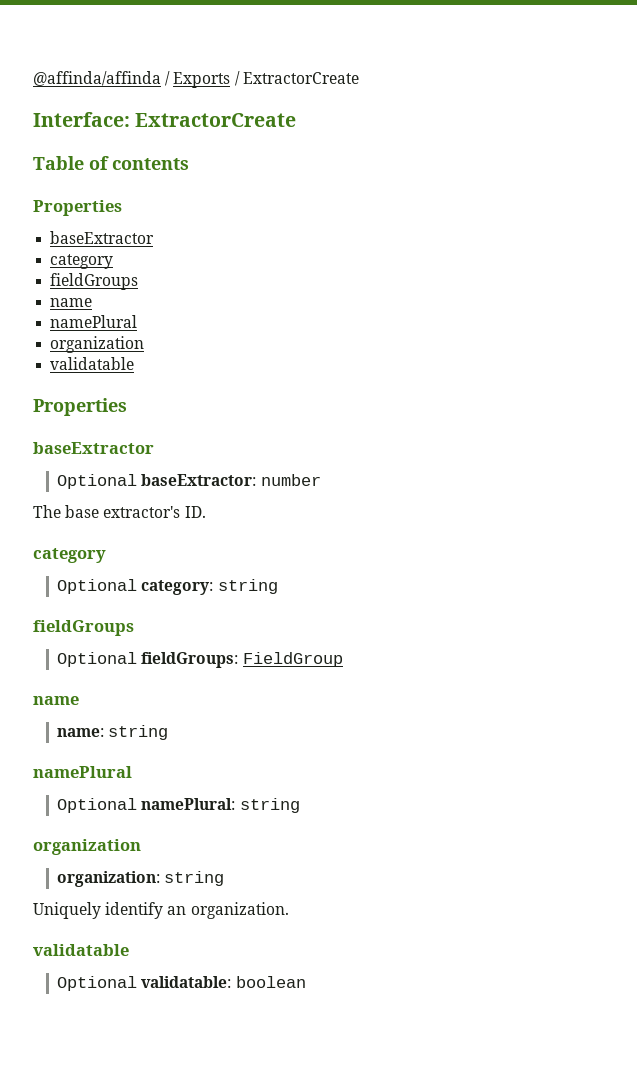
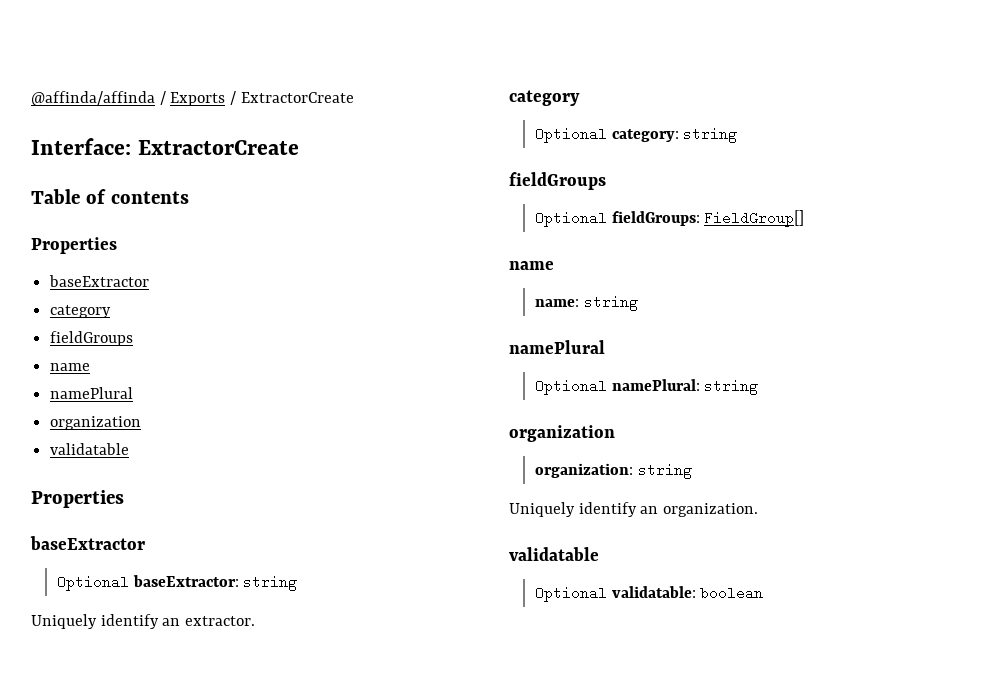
- Optional baseExtractor: number
- The base extractor's ID.
+ Optional baseExtractor: string
+ Uniquely identify an extractor.
- Optional fieldGroups: FieldGroup
+ Optional fieldGroups: FieldGroup[]

